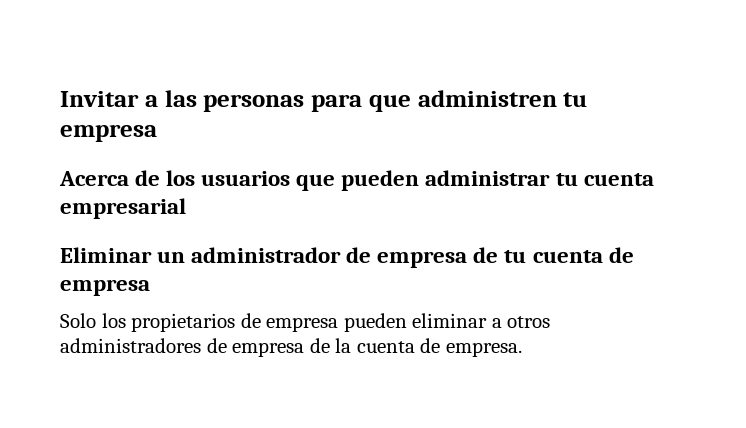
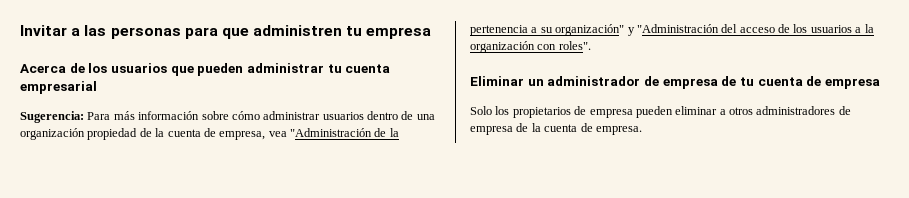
+ Sugerencia: Para más información sobre cómo administrar usuarios dentro de una organización propiedad de la cuenta de empresa, vea "Administración de la pertenencia a su organización" y "Administración del acceso de los usuarios a la organización con roles".

